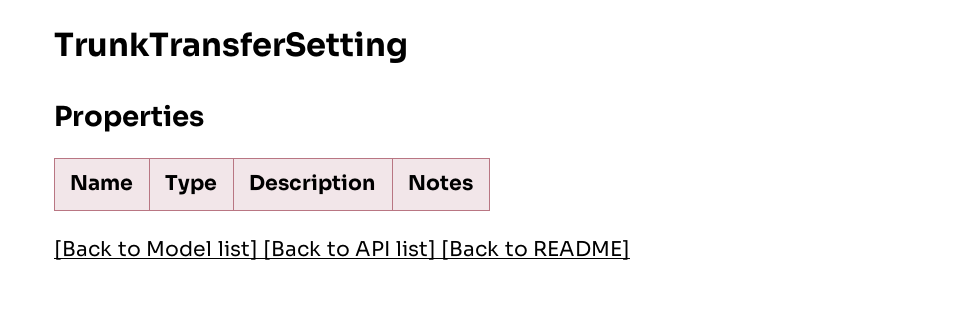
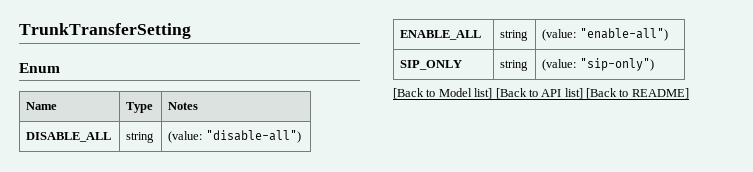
- Properties
+ Enum
- Name | Type | Description | Notes
+ Name | Type | Notes
+ DISABLE_ALL | string | (value: "disable-all")
+ ENABLE_ALL | string | (value: "enable-all")
+ SIP_ONLY | string | (value: "sip-only")

